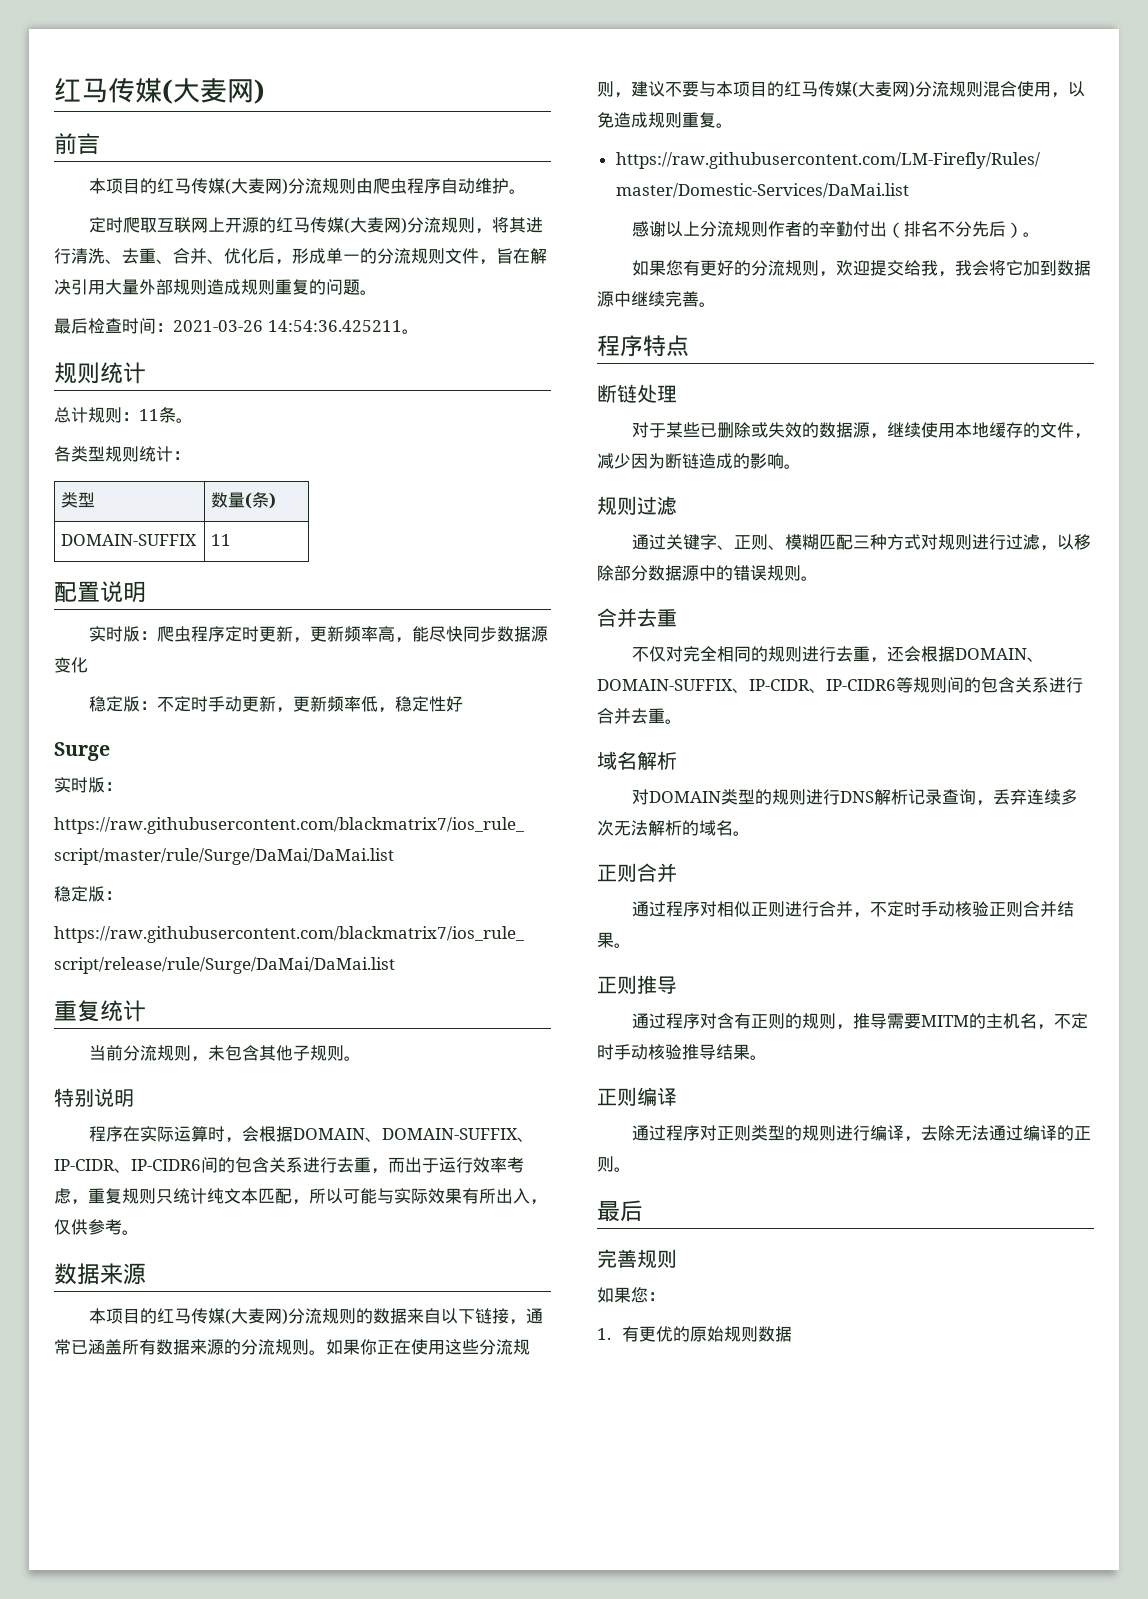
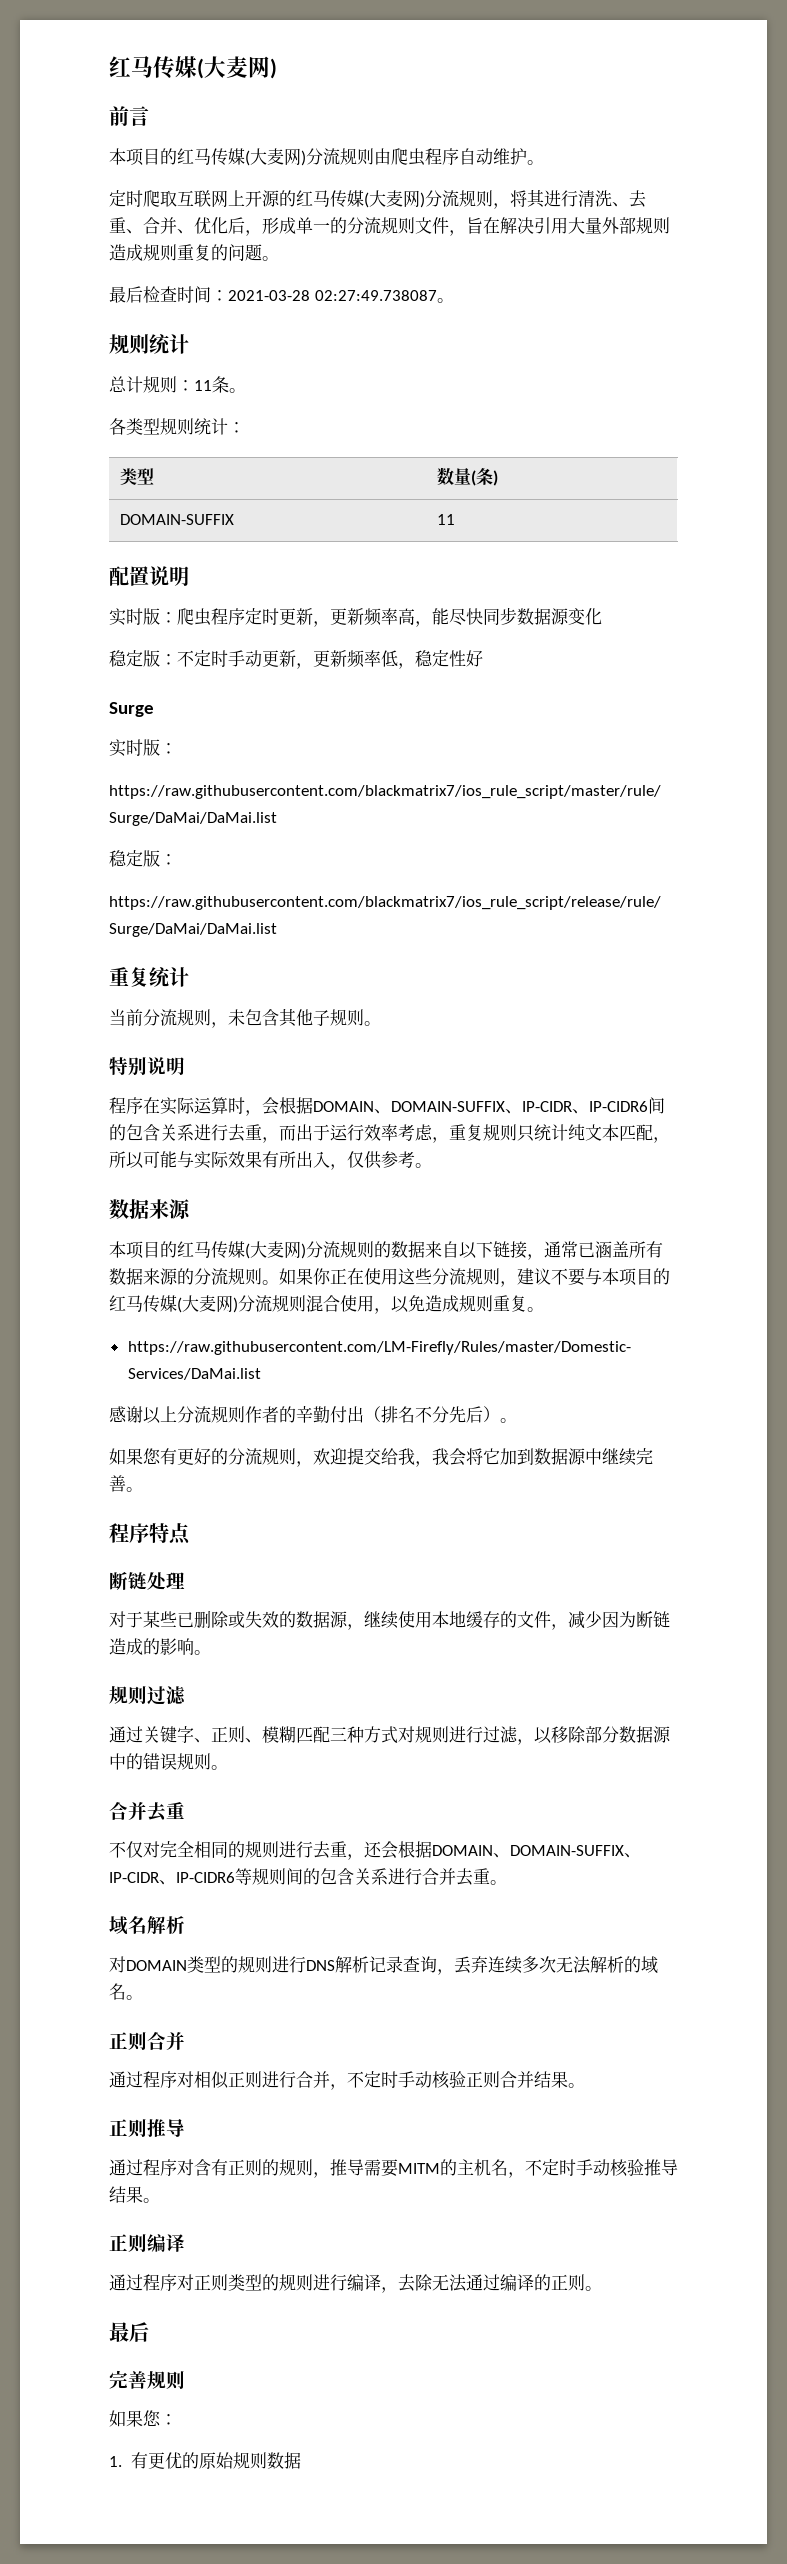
- 最后检查时间：2021-03-26 14:54:36.425211。
+ 最后检查时间：2021-03-28 02:27:49.738087。

